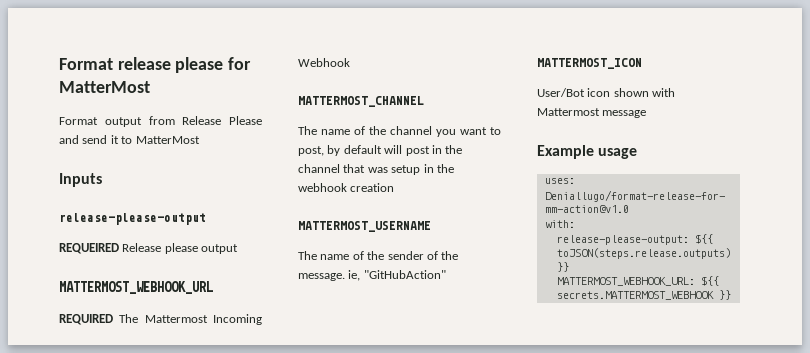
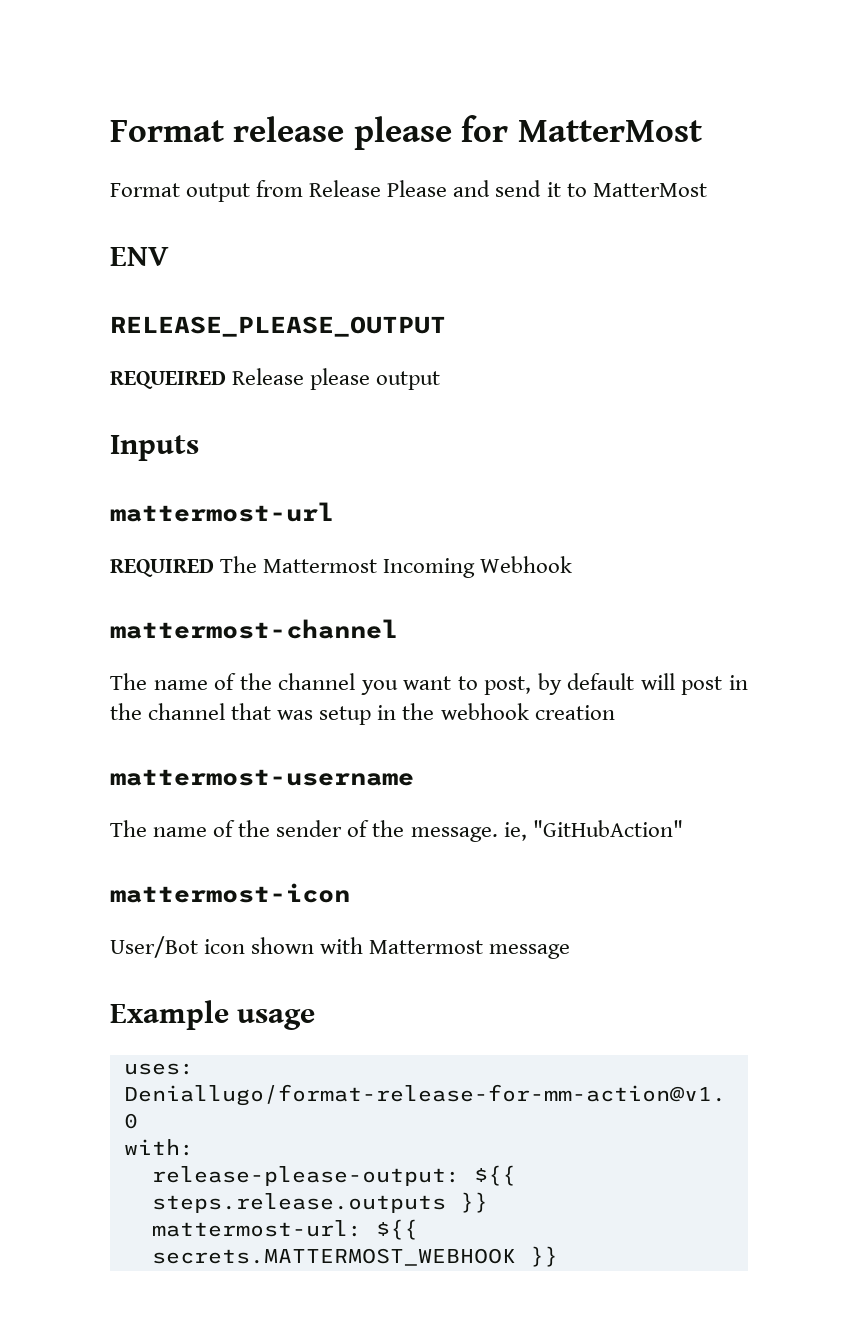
- Inputs
- release-please-output
+ ENV
+ RELEASE_PLEASE_OUTPUT
- MATTERMOST_WEBHOOK_URL
+ Inputs
+ mattermost-url
- MATTERMOST_CHANNEL
+ mattermost-channel
- MATTERMOST_USERNAME
+ mattermost-username
- MATTERMOST_ICON
+ mattermost-icon
- release-please-output: ${{ toJSON(steps.release.outputs) }}
+ release-please-output: ${{ steps.release.outputs }}
- MATTERMOST_WEBHOOK_URL: ${{ secrets.MATTERMOST_WEBHOOK }}
+ mattermost-url: ${{ secrets.MATTERMOST_WEBHOOK }}

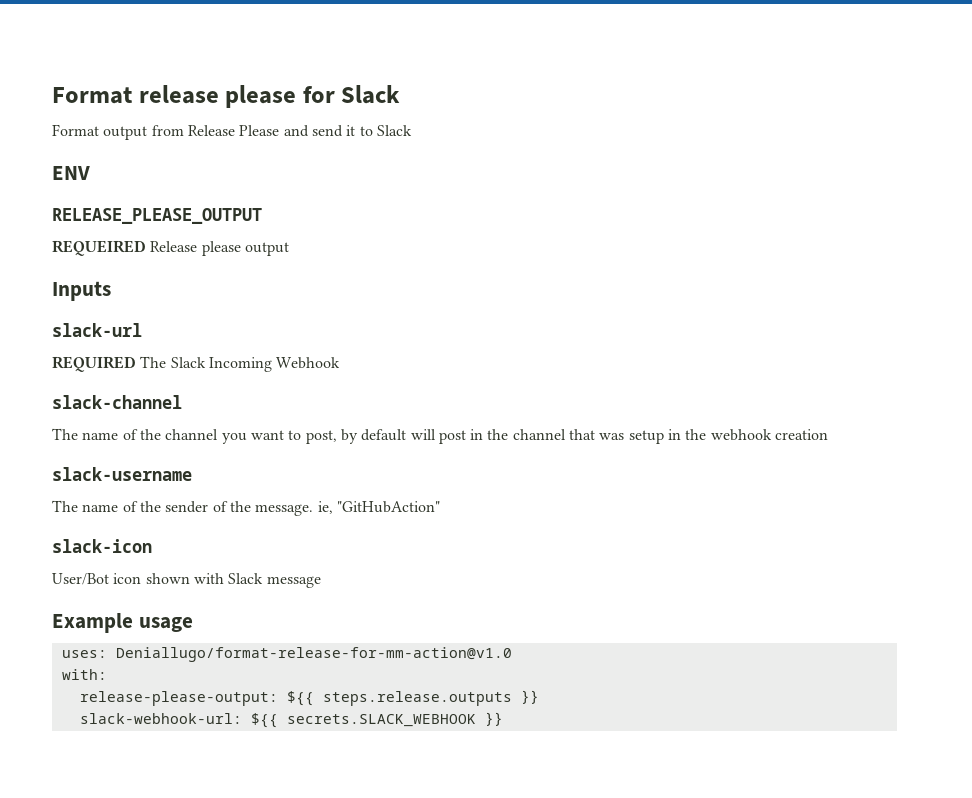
- Format release please for MatterMost
+ Format release please for Slack
- Format output from Release Please and send it to MatterMost
+ Format output from Release Please and send it to Slack
- mattermost-url
+ slack-url
- REQUIRED The Mattermost Incoming Webhook
+ REQUIRED The Slack Incoming Webhook
- mattermost-channel
+ slack-channel
- mattermost-username
+ slack-username
- mattermost-icon
+ slack-icon
- User/Bot icon shown with Mattermost message
+ User/Bot icon shown with Slack message
- mattermost-url: ${{ secrets.MATTERMOST_WEBHOOK }}
+ slack-webhook-url: ${{ secrets.SLACK_WEBHOOK }}

